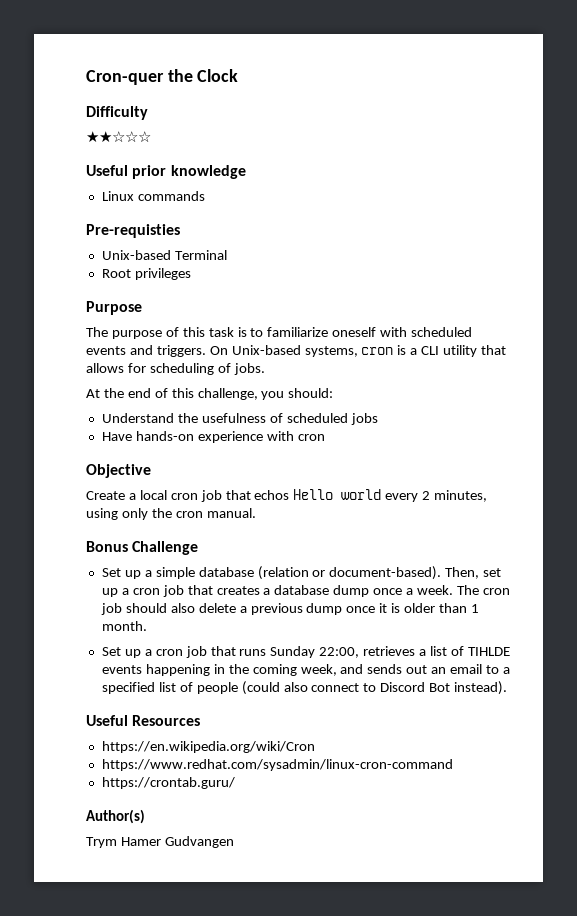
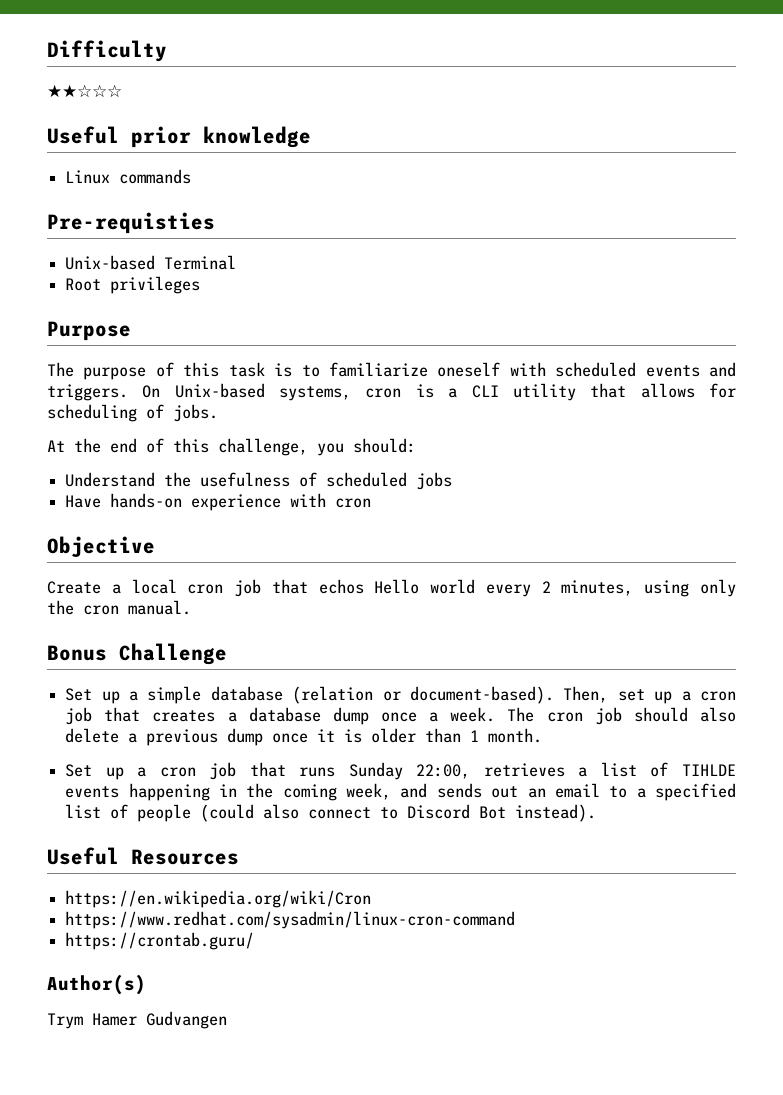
- Cron-quer the Clock

